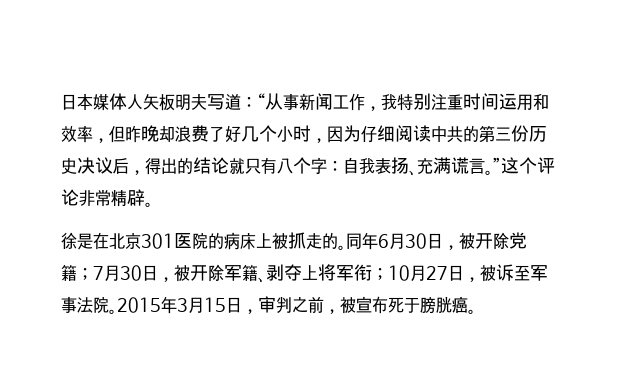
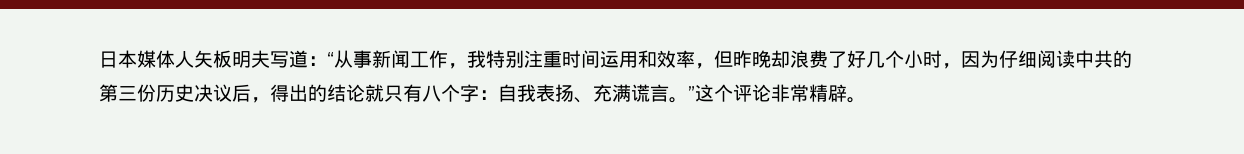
- 徐是在北京301医院的病床上被抓走的。同年6月30日，被开除党籍；7月30日，被开除军籍、剥夺上将军衔；10月27日，被诉至军事法院。2015年3月15日，审判之前，被宣布死于膀胱癌。

